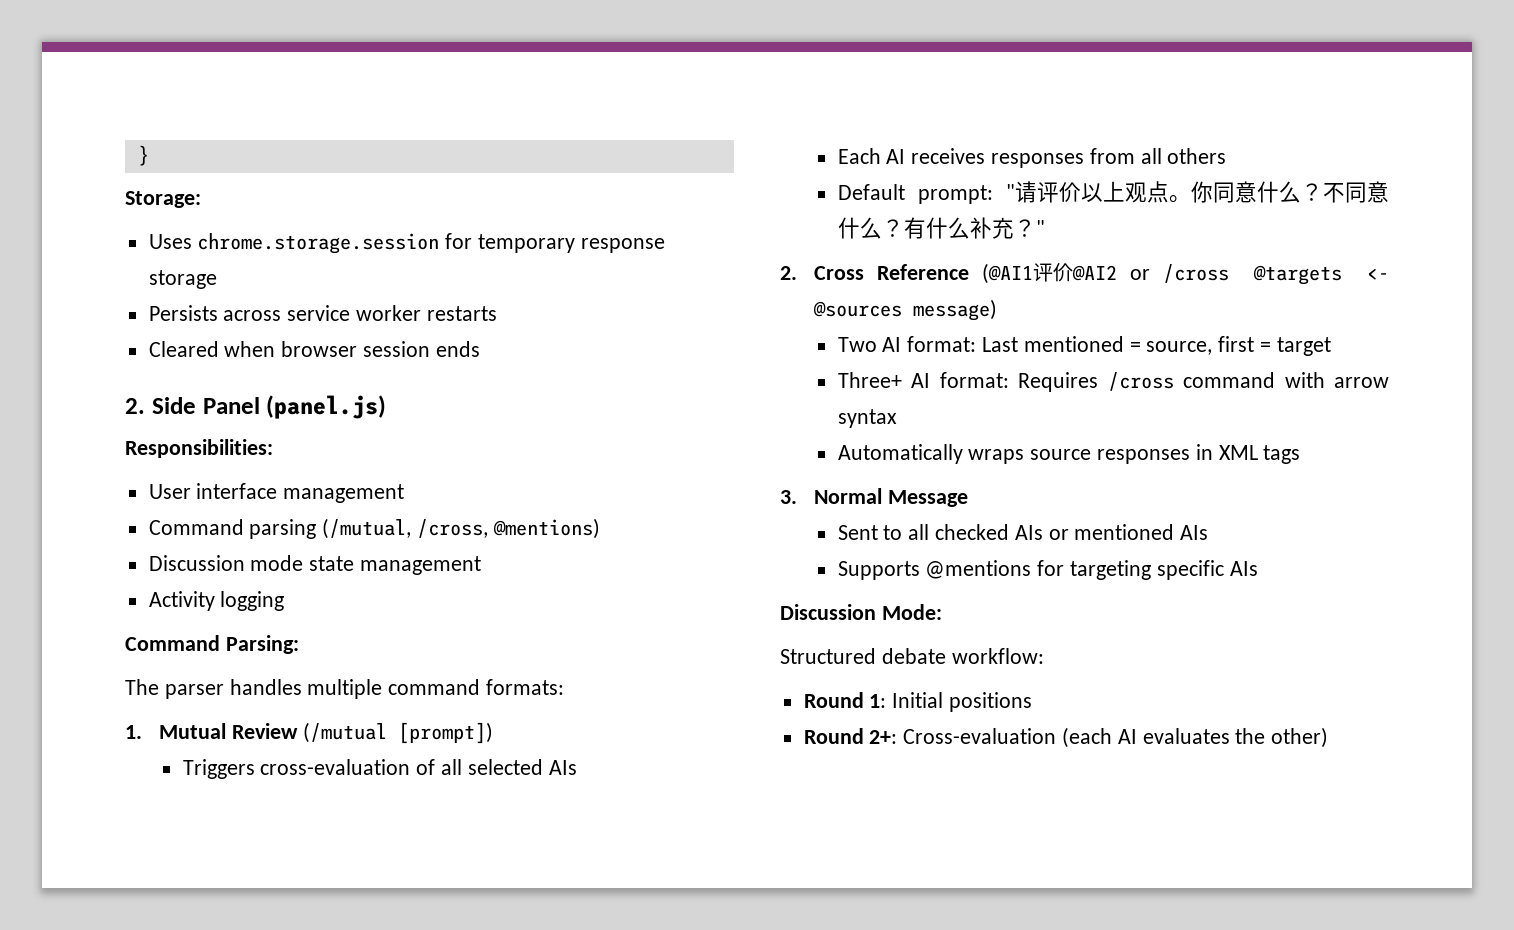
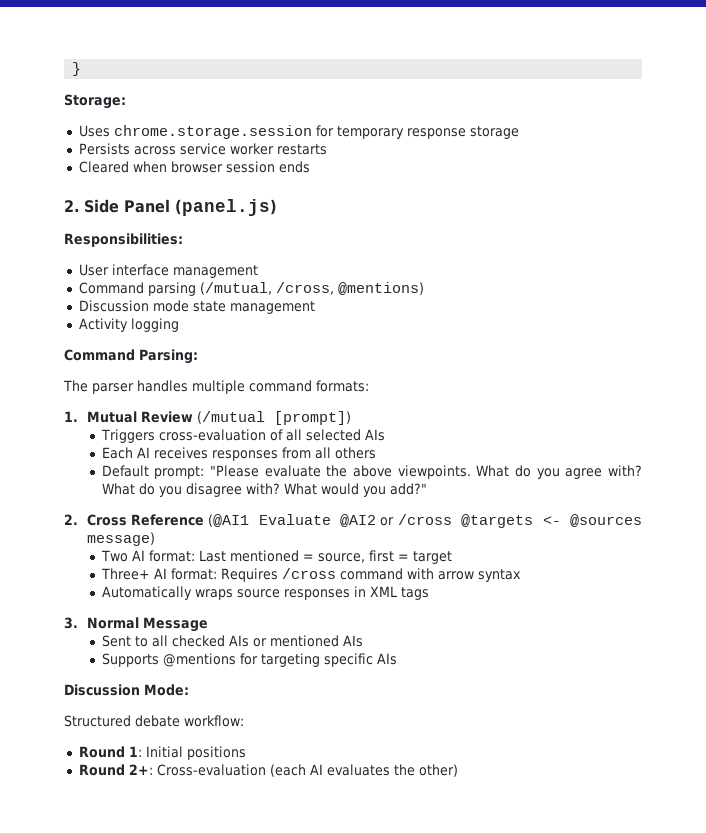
- Default prompt: "请评价以上观点。你同意什么？不同意什么？有什么补充？"
+ Default prompt: "Please evaluate the above viewpoints. What do you agree with? What do you disagree with? What would you add?"
- 2. Cross Reference (@AI1评价@AI2 or /cross @targets <- @sources message)
+ 2. Cross Reference (@AI1 Evaluate @AI2 or /cross @targets <- @sources message)

